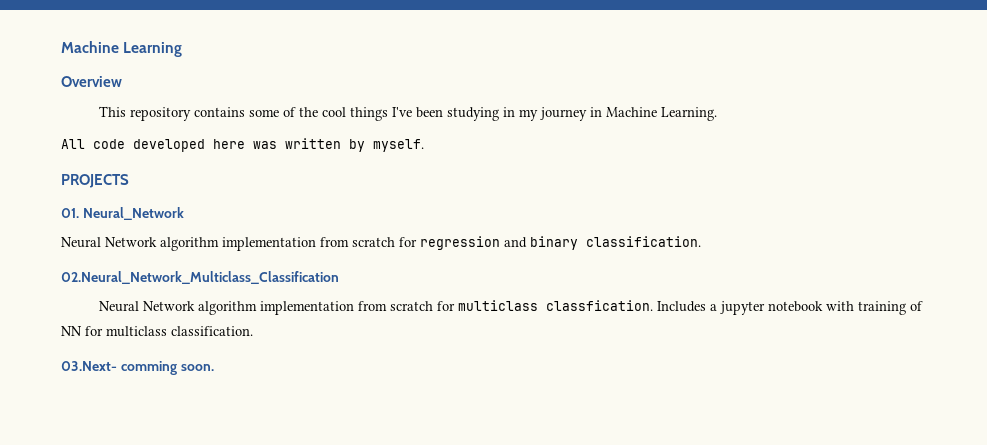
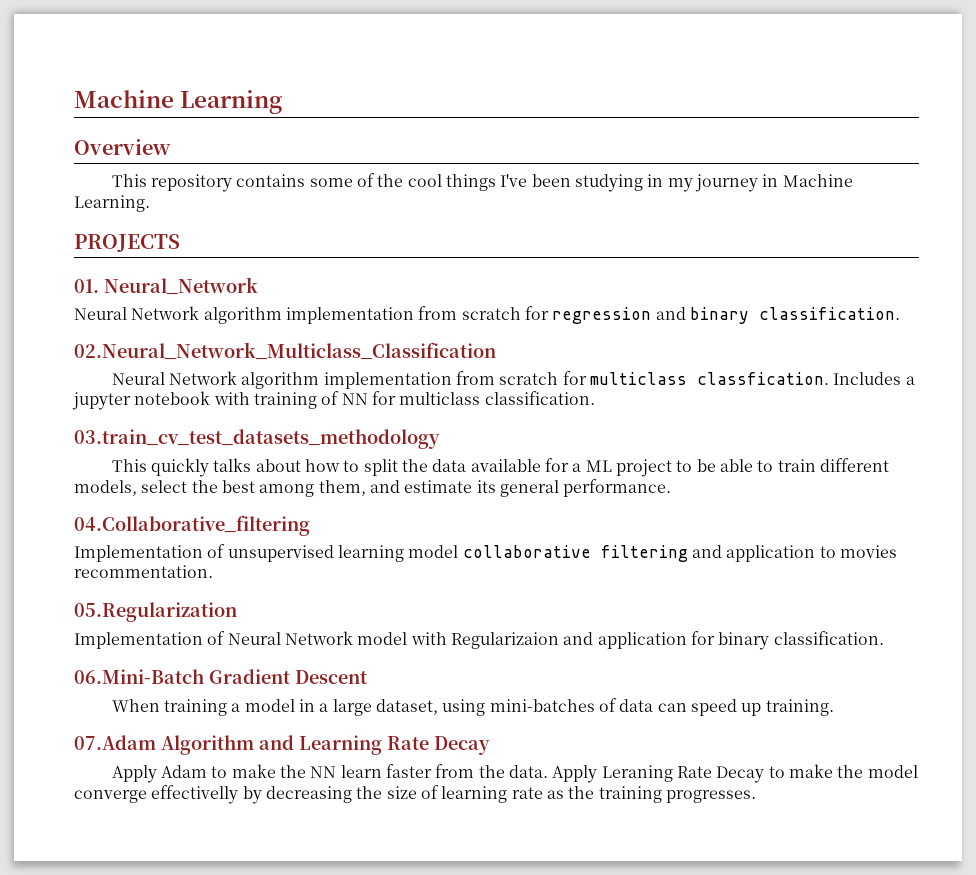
- All code developed here was written by myself.
- 03.Next- comming soon.
+ 03.train_cv_test_datasets_methodology
+ This quickly talks about how to split the data available for a ML project to be able to train different models, select the best among them, and estimate its general performance.
+ 04.Collaborative_filtering
+ Implementation of unsupervised learning model collaborative filtering and application to movies recommentation.
+ 05.Regularization
+ Implementation of Neural Network model with Regularizaion and application for binary classification.
+ 06.Mini-Batch Gradient Descent
+ When training a model in a large dataset, using mini-batches of data can speed up training.
+ 07.Adam Algorithm and Learning Rate Decay
+ Apply Adam to make the NN learn faster from the data. Apply Leraning Rate Decay to make the model converge effectivelly by decreasing the size of learning rate as the training progresses.

